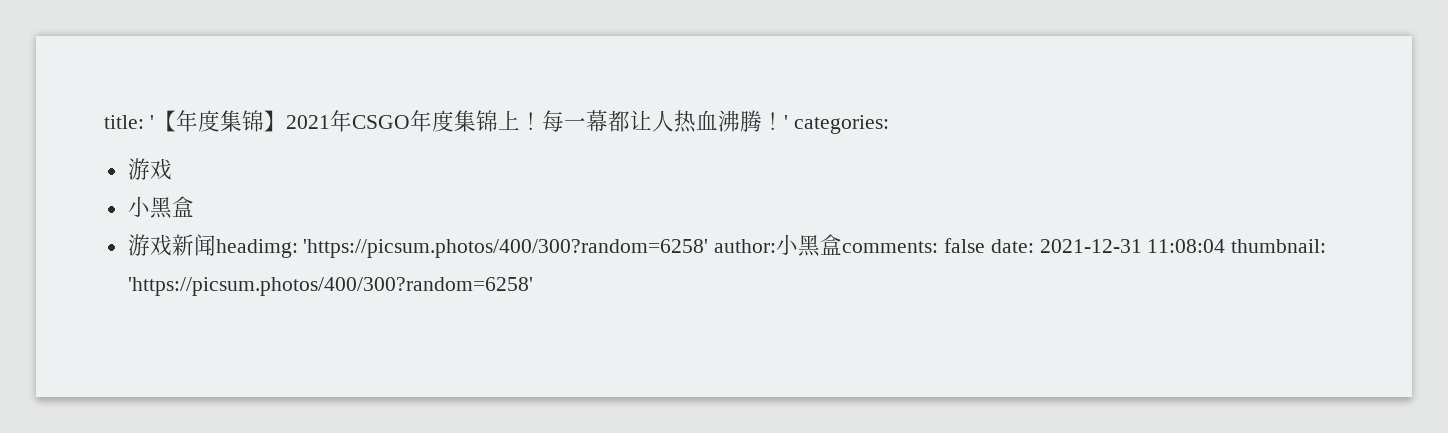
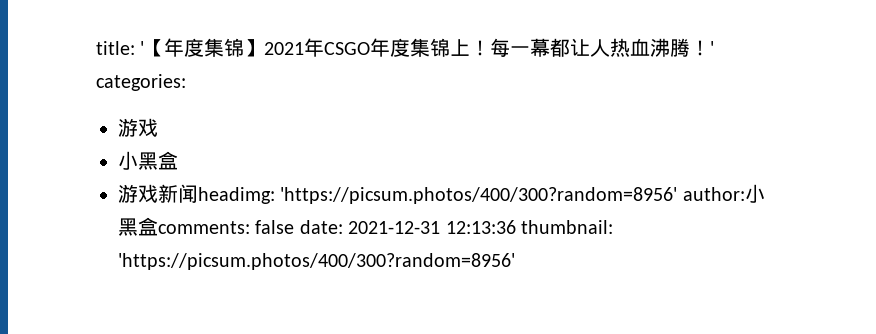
- 游戏新闻headimg: 'https://picsum.photos/400/300?random=6258' author:小黑盒comments: false date: 2021-12-31 11:08:04 thumbnail: 'https://picsum.photos/400/300?random=6258'
+ 游戏新闻headimg: 'https://picsum.photos/400/300?random=8956' author:小黑盒comments: false date: 2021-12-31 12:13:36 thumbnail: 'https://picsum.photos/400/300?random=8956'

